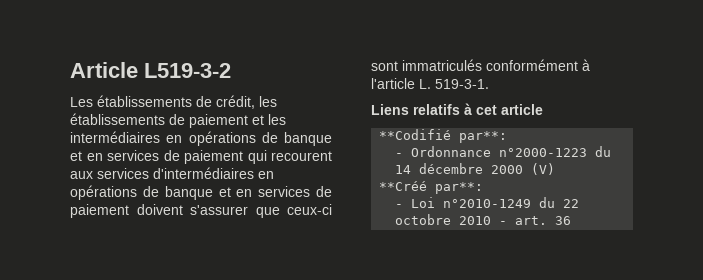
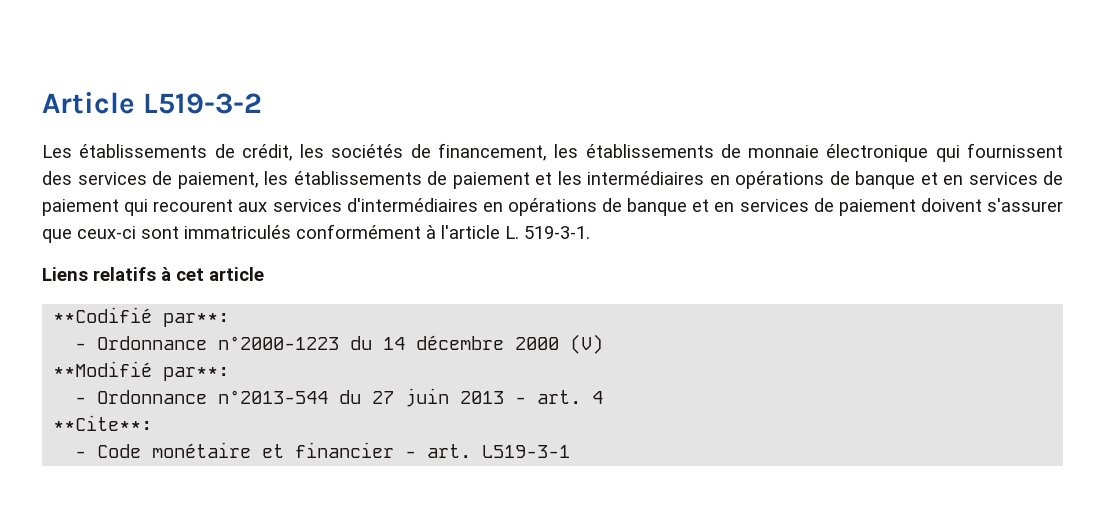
- Les établissements de crédit, les établissements de paiement et les intermédiaires en opérations de banque et en services de paiement qui recourent aux services d'intermédiaires en opérations de banque et en services de paiement doivent s'assurer que ceux-ci sont immatriculés conformément à l'article L. 519-3-1.
+ Les établissements de crédit, les sociétés de financement, les établissements de monnaie électronique qui fournissent des services de paiement, les établissements de paiement et les intermédiaires en opérations de banque et en services de paiement qui recourent aux services d'intermédiaires en opérations de banque et en services de paiement doivent s'assurer que ceux-ci sont immatriculés conformément à l'article L. 519-3-1.
- **Créé par**:
- - Loi n°2010-1249 du 22 octobre 2010 - art. 36
+ **Modifié par**:
+ - Ordonnance n°2013-544 du 27 juin 2013 - art. 4
+ **Cite**:
+ - Code monétaire et financier - art. L519-3-1

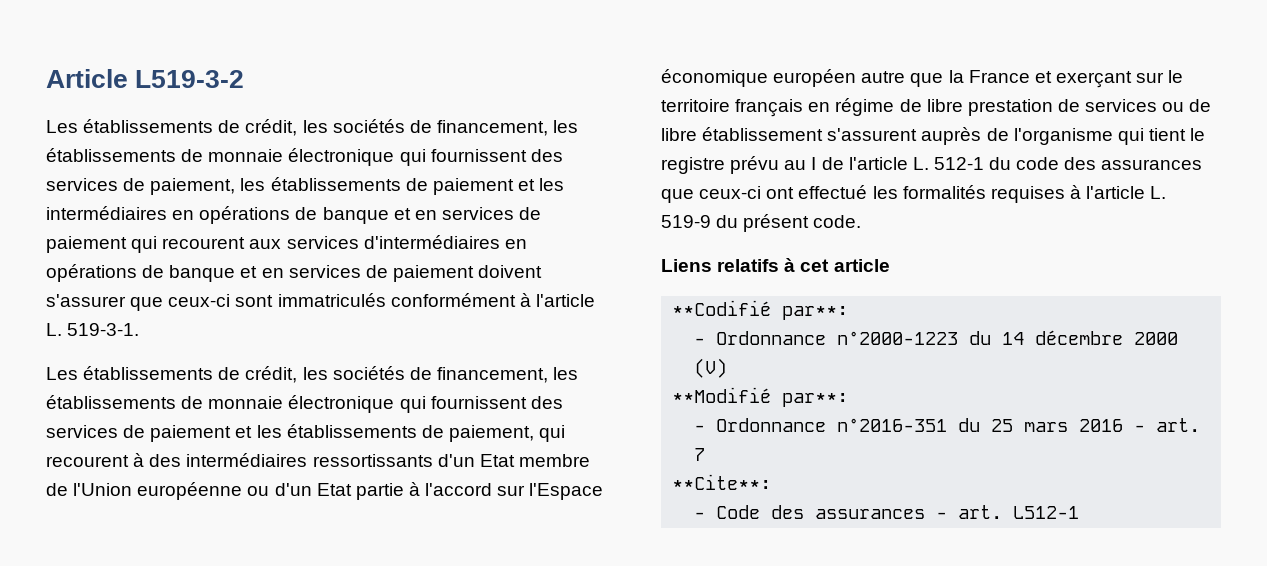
+ Les établissements de crédit, les sociétés de financement, les établissements de monnaie électronique qui fournissent des services de paiement et les établissements de paiement, qui recourent à des intermédiaires ressortissants d'un Etat membre de l'Union européenne ou d'un Etat partie à l'accord sur l'Espace économique européen autre que la France et exerçant sur le territoire français en régime de libre prestation de services ou de libre établissement s'assurent auprès de l'organisme qui tient le registre prévu au I de l'article L. 512-1 du code des assurances que ceux-ci ont effectué les formalités requises à l'article L. 519-9 du présent code.
- - Ordonnance n°2013-544 du 27 juin 2013 - art. 4
+ - Ordonnance n°2016-351 du 25 mars 2016 - art. 7
- - Code monétaire et financier - art. L519-3-1
+ - Code des assurances - art. L512-1

